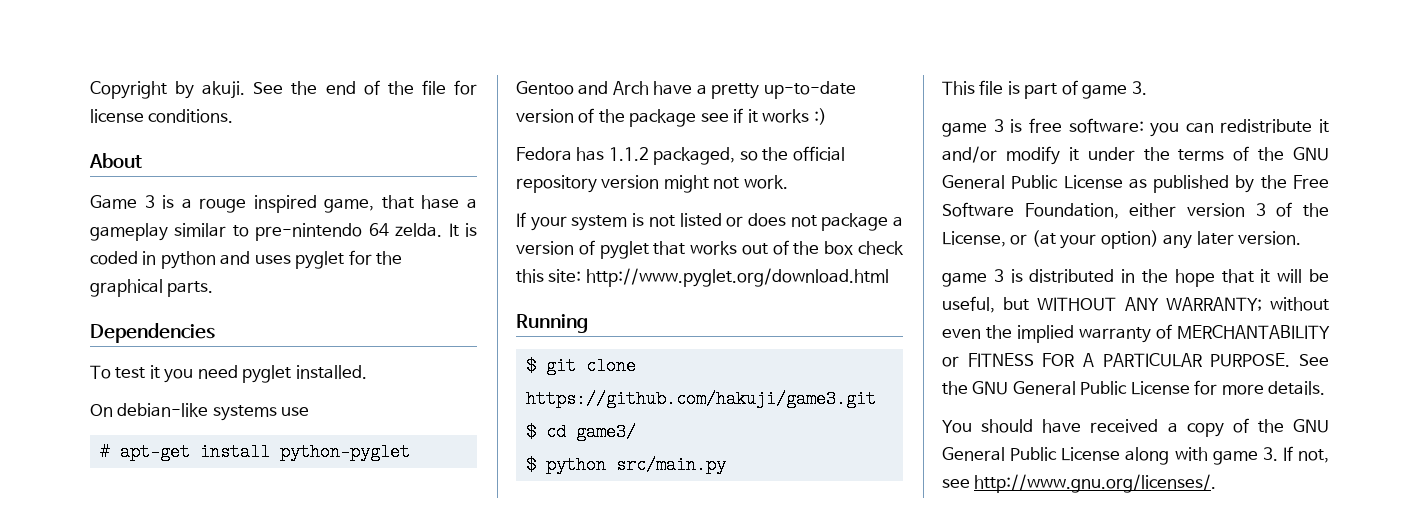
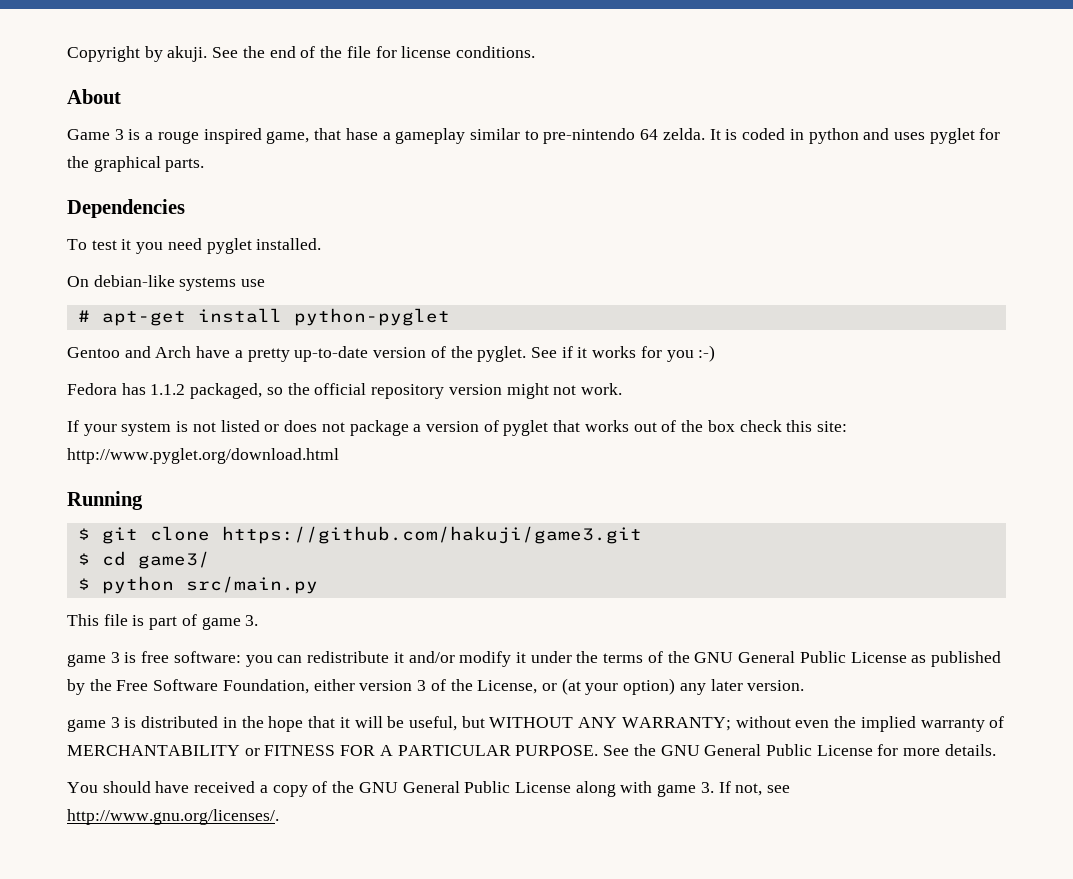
- Gentoo and Arch have a pretty up-to-date version of the package see if it works :)
+ Gentoo and Arch have a pretty up-to-date version of the pyglet. See if it works for you :-)

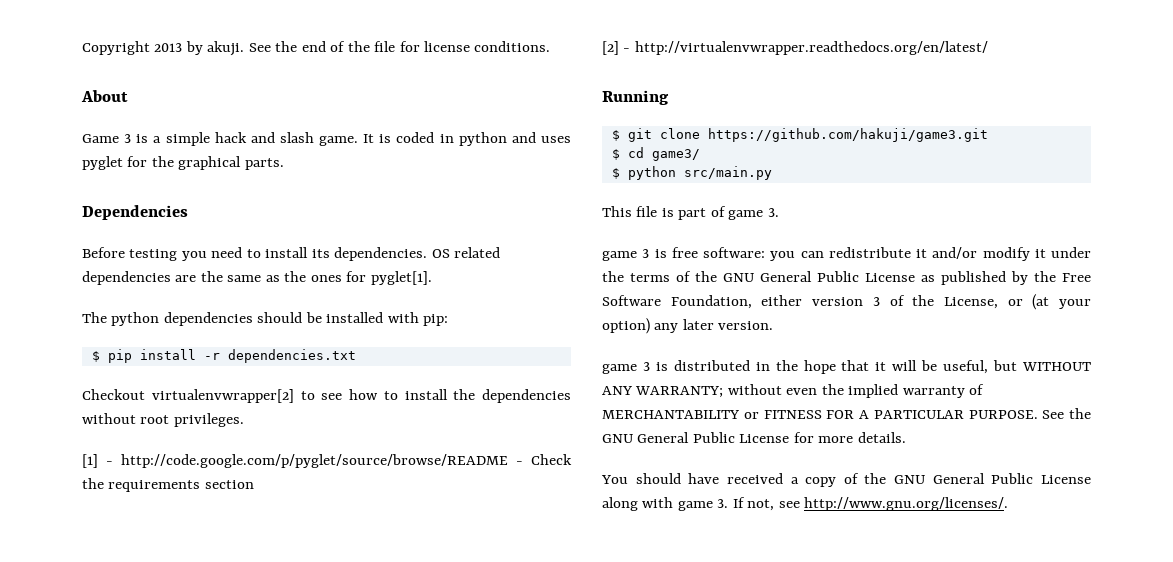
- Copyright by akuji.
+ Copyright 2013 by akuji.
- Game 3 is a rouge inspired game, that hase a gameplay similar to pre-nintendo 64 zelda.
+ Game 3 is a simple hack and slash game.
- To test it you need pyglet installed.
- On debian-like systems use
- # apt-get install python-pyglet
- Gentoo and Arch have a pretty up-to-date version of the pyglet. See if it works for you :-)
- Fedora has 1.1.2 packaged, so the official repository version might not work.
- If your system is not listed or does not package a version of pyglet that works out of the box check this site: http://www.pyglet.org/download.html
+ Before testing you need to install its dependencies. OS related dependencies are the same as the ones for pyglet[1].
+ The python dependencies should be installed with pip:
+ $ pip install -r dependencies.txt
+ Checkout virtualenvwrapper[2] to see how to install the dependencies without root privileges.
+ [1] - http://code.google.com/p/pyglet/source/browse/README - Check the requirements section
+ [2] - http://virtualenvwrapper.readthedocs.org/en/latest/

